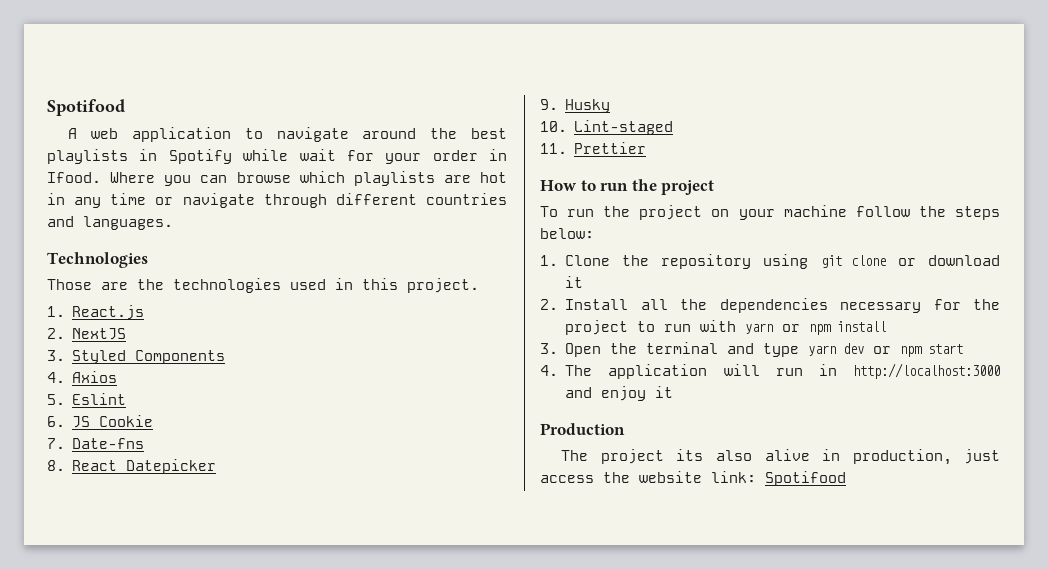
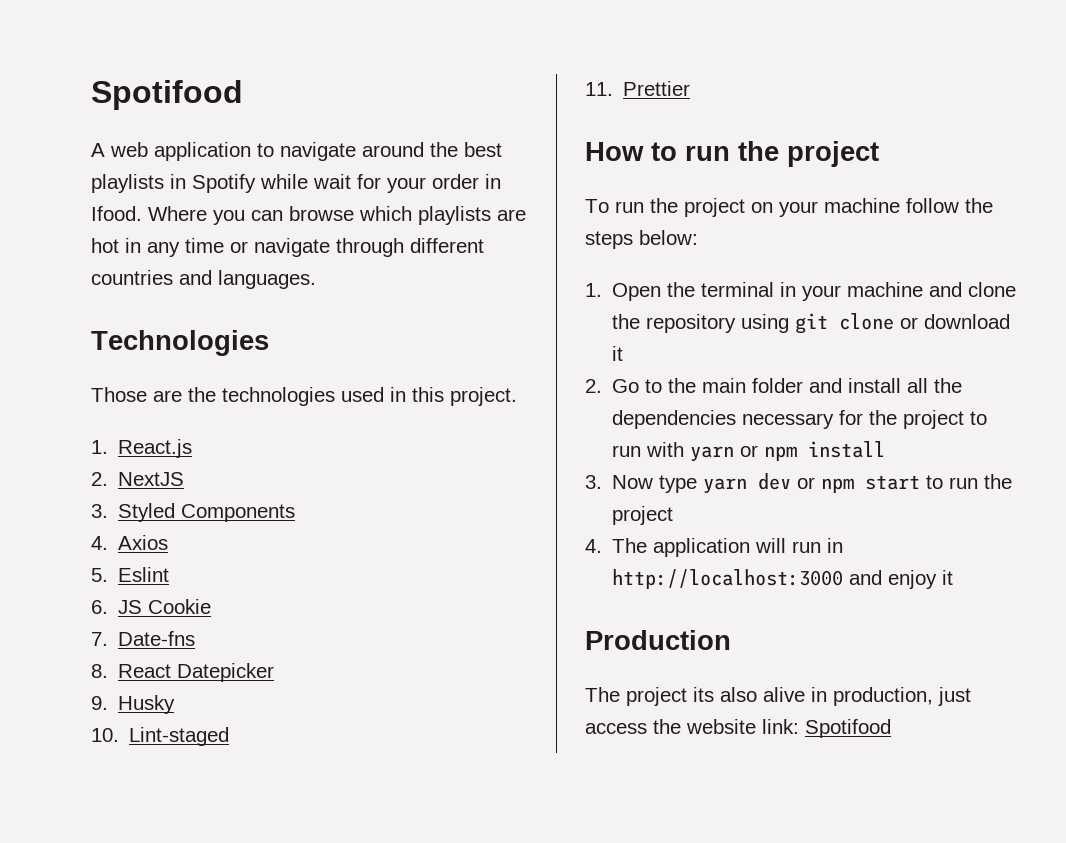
- 1. Clone the repository using git clone or download it
+ 1. Open the terminal in your machine and clone the repository using git clone or download it
- 2. Install all the dependencies necessary for the project to run with yarn or npm install
+ 2. Go to the main folder and install all the dependencies necessary for the project to run with yarn or npm install
- 3. Open the terminal and type yarn dev or npm start
+ 3. Now type yarn dev or npm start to run the project

